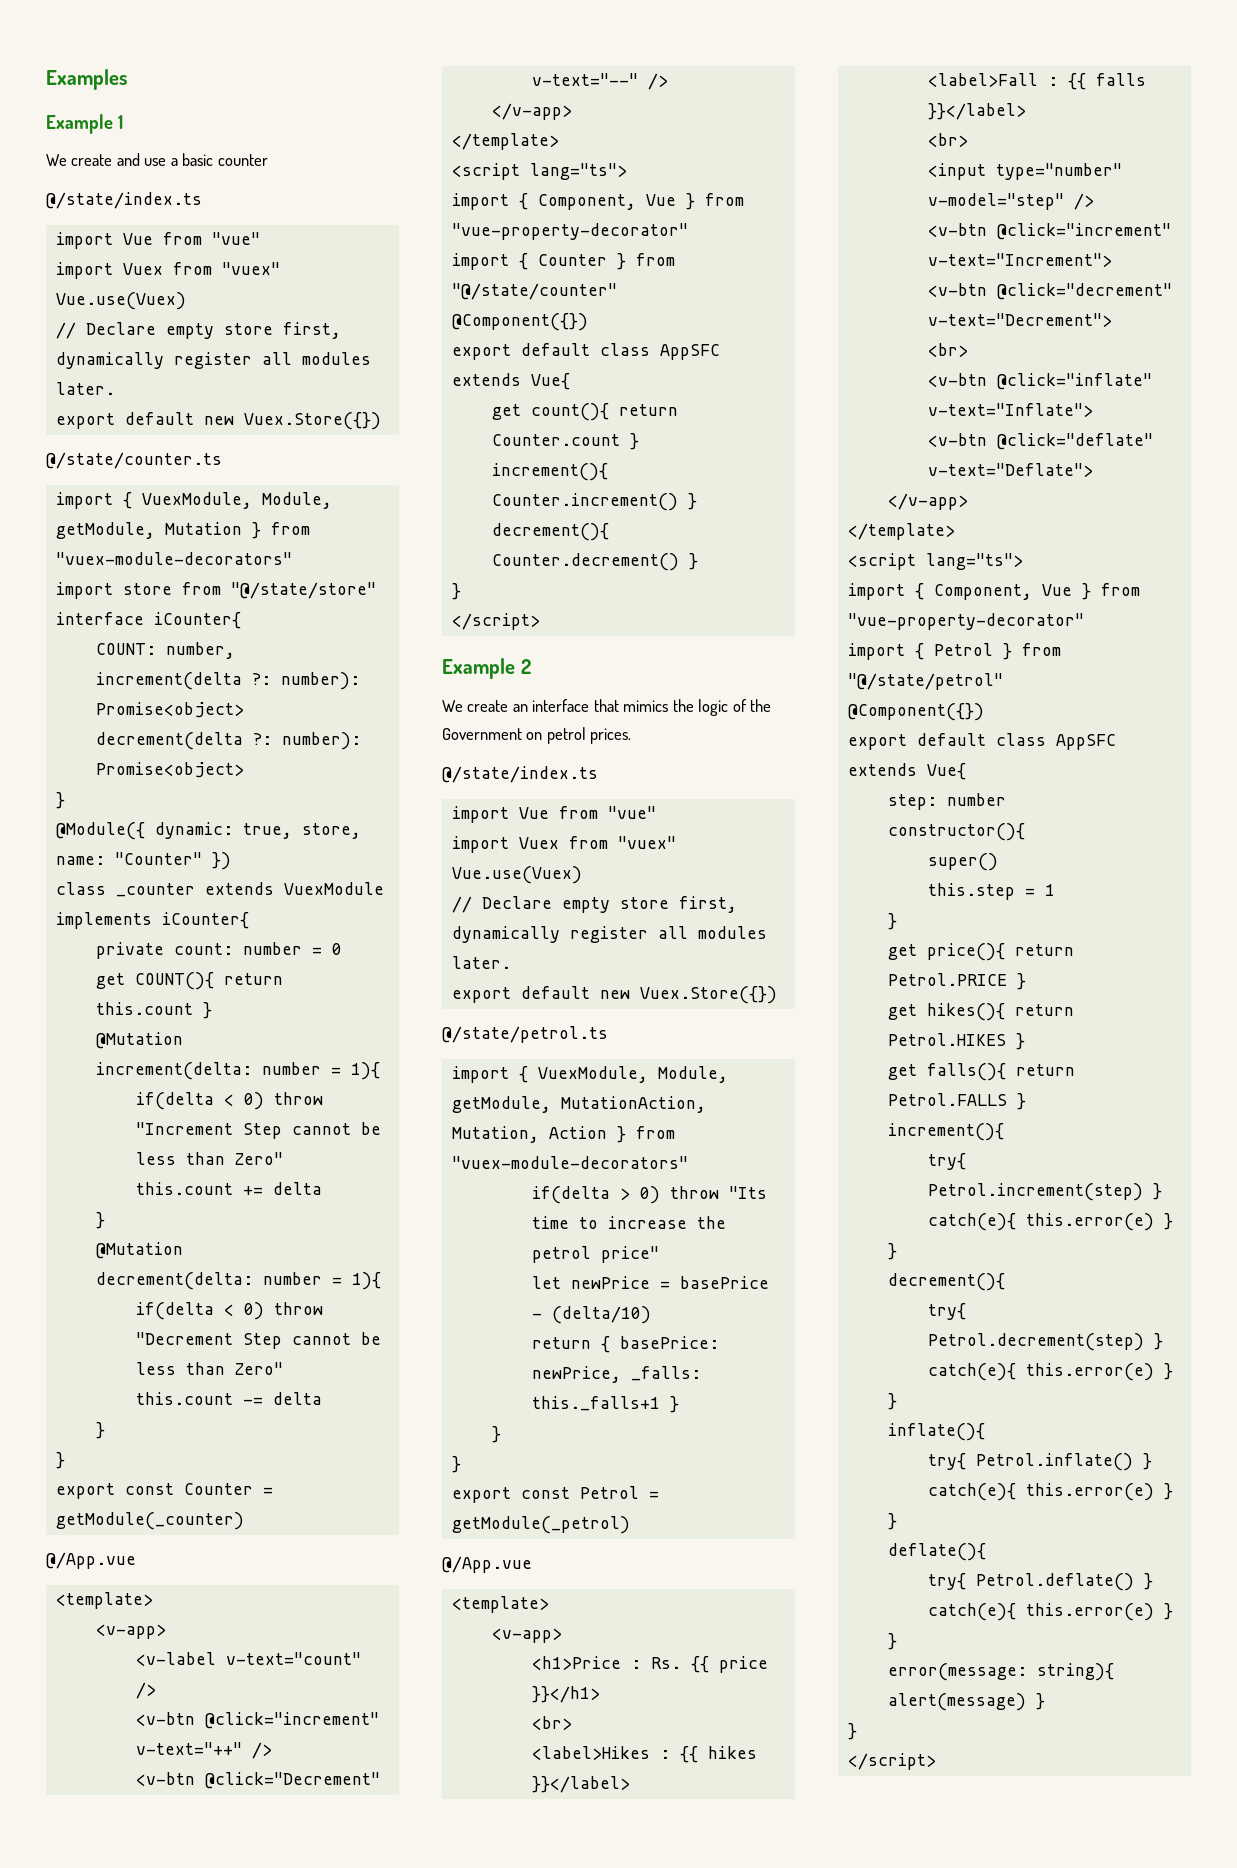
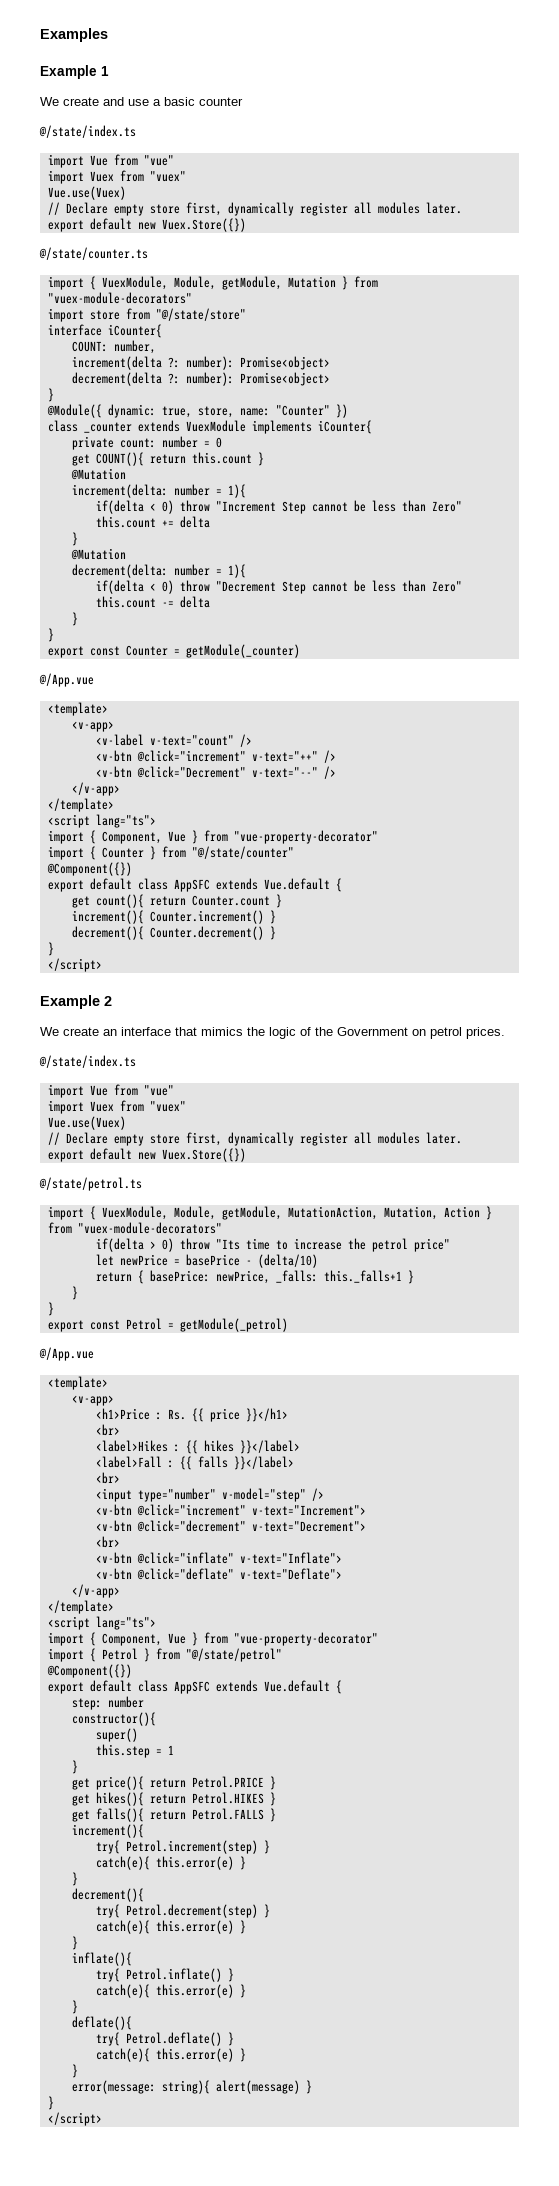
  import { Counter } from "@/state/counter"
  @Component({})
- export default class AppSFC extends Vue{
+ export default class AppSFC extends Vue.default {
  import { Petrol } from "@/state/petrol"
  @Component({})
- export default class AppSFC extends Vue{
+ export default class AppSFC extends Vue.default {

